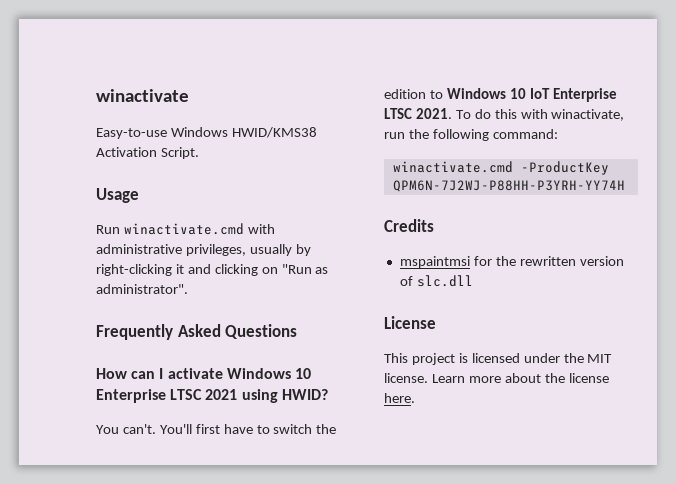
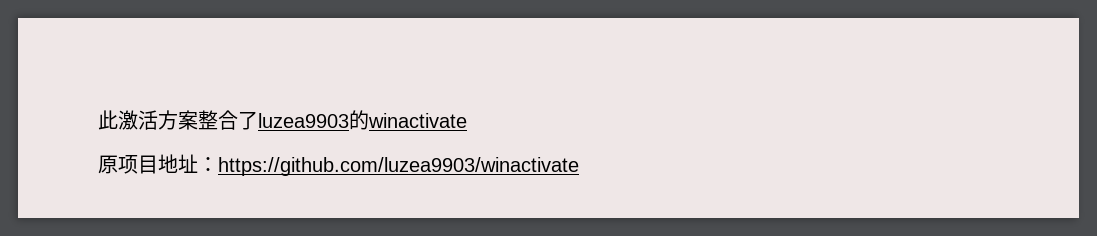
- winactivate
- Easy-to-use Windows HWID/KMS38 Activation Script.
- Usage
- Run winactivate.cmd with administrative privileges, usually by right-clicking it and clicking on "Run as administrator".
- Frequently Asked Questions
- How can I activate Windows 10 Enterprise LTSC 2021 using HWID?
- You can't. You'll first have to switch the edition to Windows 10 IoT Enterprise LTSC 2021. To do this with winactivate, run the following command:
- winactivate.cmd -ProductKey QPM6N-7J2WJ-P88HH-P3YRH-YY74H
- Credits
- mspaintmsi for the rewritten version of slc.dll
- License
- This project is licensed under the MIT license. Learn more about the license here.
+ 此激活方案整合了luzea9903的winactivate
+ 原项目地址：https://github.com/luzea9903/winactivate

